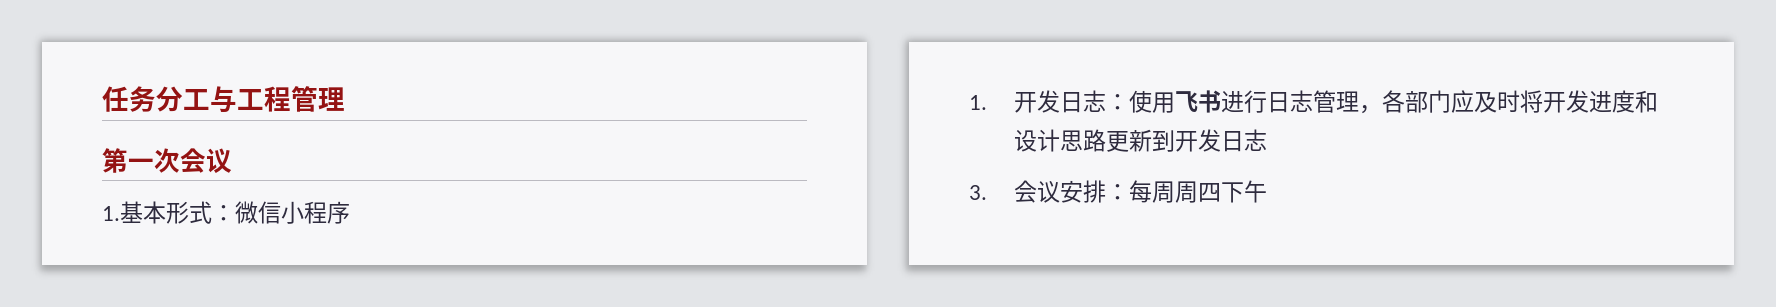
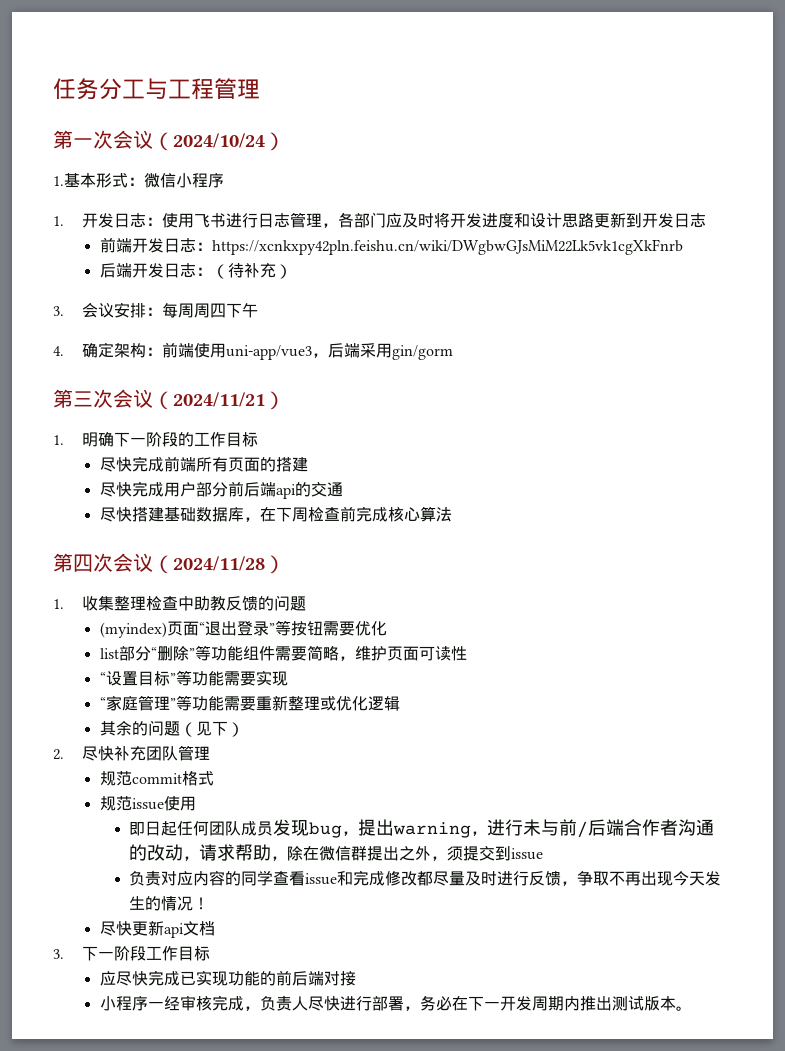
- 第一次会议
+ 第一次会议（2024/10/24）
+ 前端开发日志：https://xcnkxpy42pln.feishu.cn/wiki/DWgbwGJsMiM22Lk5vk1cgXkFnrb
+ 后端开发日志：（待补充）
+ 4.确定架构：前端使用uni-app/vue3，后端采用gin/gorm
+ 第三次会议（2024/11/21）
+ 1.明确下一阶段的工作目标
+ 尽快完成前端所有页面的搭建
+ 尽快完成用户部分前后端api的交通
+ 尽快搭建基础数据库，在下周检查前完成核心算法
+ 第四次会议（2024/11/28）
+ 1.收集整理检查中助教反馈的问题
+ (myindex)页面“退出登录”等按钮需要优化
+ list部分“删除”等功能组件需要简略，维护页面可读性
+ “设置目标”等功能需要实现
+ “家庭管理”等功能需要重新整理或优化逻辑
+ 其余的问题（见下）
+ 2.尽快补充团队管理
+ 规范commit格式
+ 规范issue使用
+ 即日起任何团队成员发现bug，提出warning，进行未与前/后端合作者沟通的改动，请求帮助，除在微信群提出之外，须提交到issue
+ 负责对应内容的同学查看issue和完成修改都尽量及时进行反馈，争取不再出现今天发生的情况！
+ 尽快更新api文档
+ 3.下一阶段工作目标
+ 应尽快完成已实现功能的前后端对接
+ 小程序一经审核完成，负责人尽快进行部署，务必在下一开发周期内推出测试版本。

